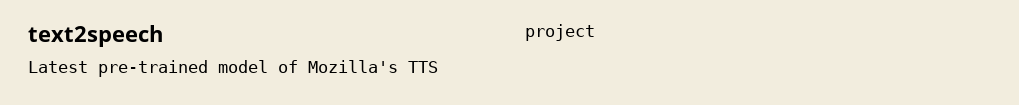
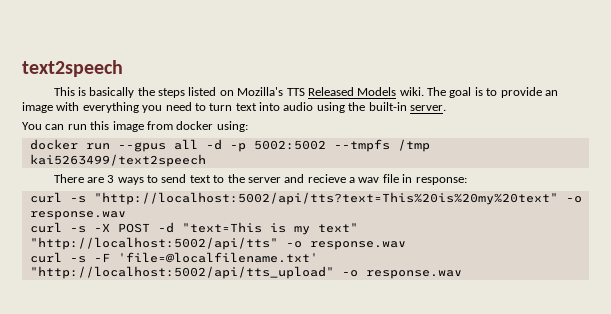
- Latest pre-trained model of Mozilla's TTS project
+ This is basically the steps listed on Mozilla's TTS Released Models wiki. The goal is to provide an image with everything you need to turn text into audio using the built-in server.
+ You can run this image from docker using:
+ docker run --gpus all -d -p 5002:5002 --tmpfs /tmp kai5263499/text2speech
+ There are 3 ways to send text to the server and recieve a wav file in response:
+ curl -s "http://localhost:5002/api/tts?text=This%20is%20my%20text" -o response.wav
+ curl -s -X POST -d "text=This is my text" "http://localhost:5002/api/tts" -o response.wav
+ curl -s -F 'file=@localfilename.txt' "http://localhost:5002/api/tts_upload" -o response.wav

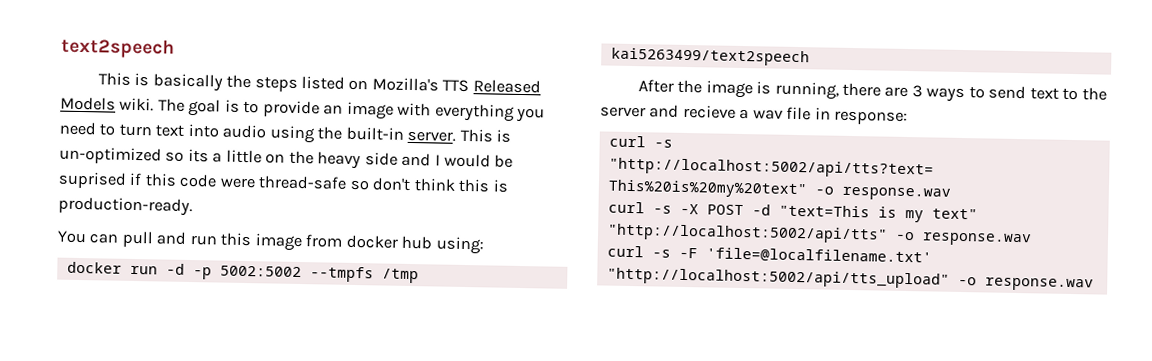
+ This is un-optimized so its a little on the heavy side and I would be suprised if this code were thread-safe so don't think this is production-ready.
- You can run this image from docker using:
+ You can pull and run this image from docker hub using:
- docker run --gpus all -d -p 5002:5002 --tmpfs /tmp kai5263499/text2speech
+ docker run -d -p 5002:5002 --tmpfs /tmp kai5263499/text2speech
- There are 3 ways to send text to the server and recieve a wav file in response:
+ After the image is running, there are 3 ways to send text to the server and recieve a wav file in response:

